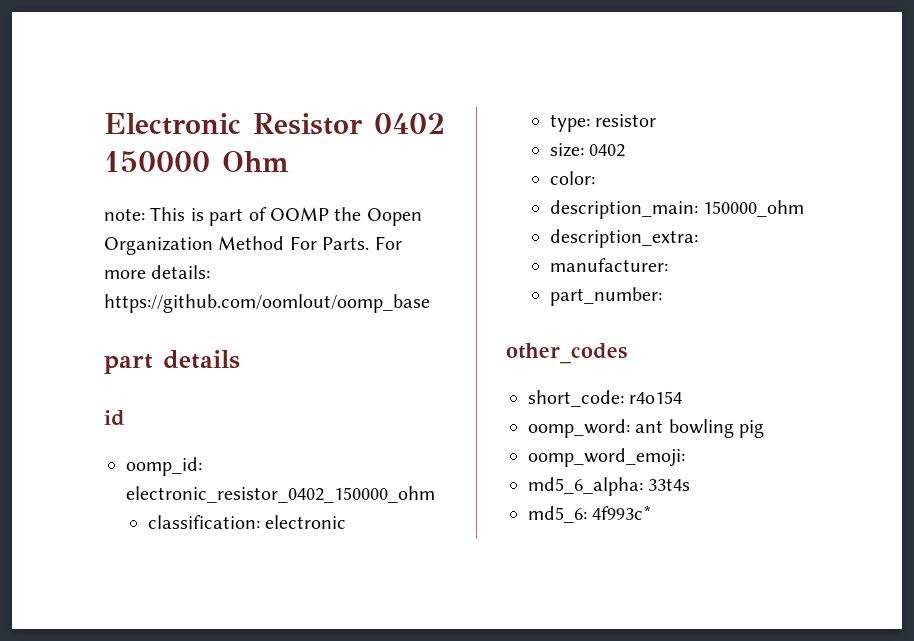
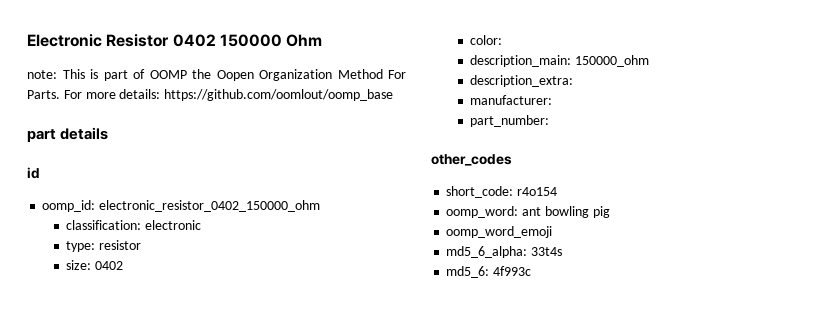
- oomp_word_emoji:
+ oomp_word_emoji
- md5_6: 4f993c*
+ md5_6: 4f993c

